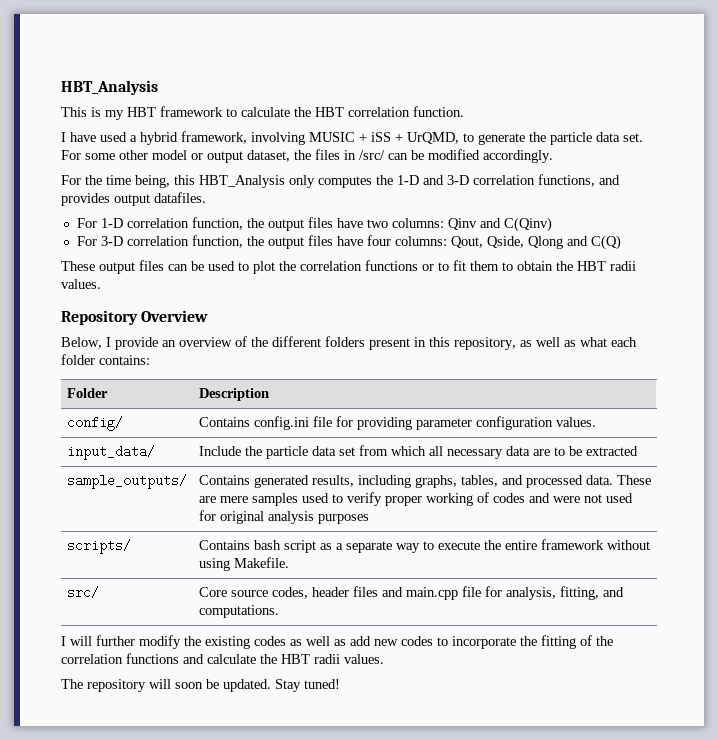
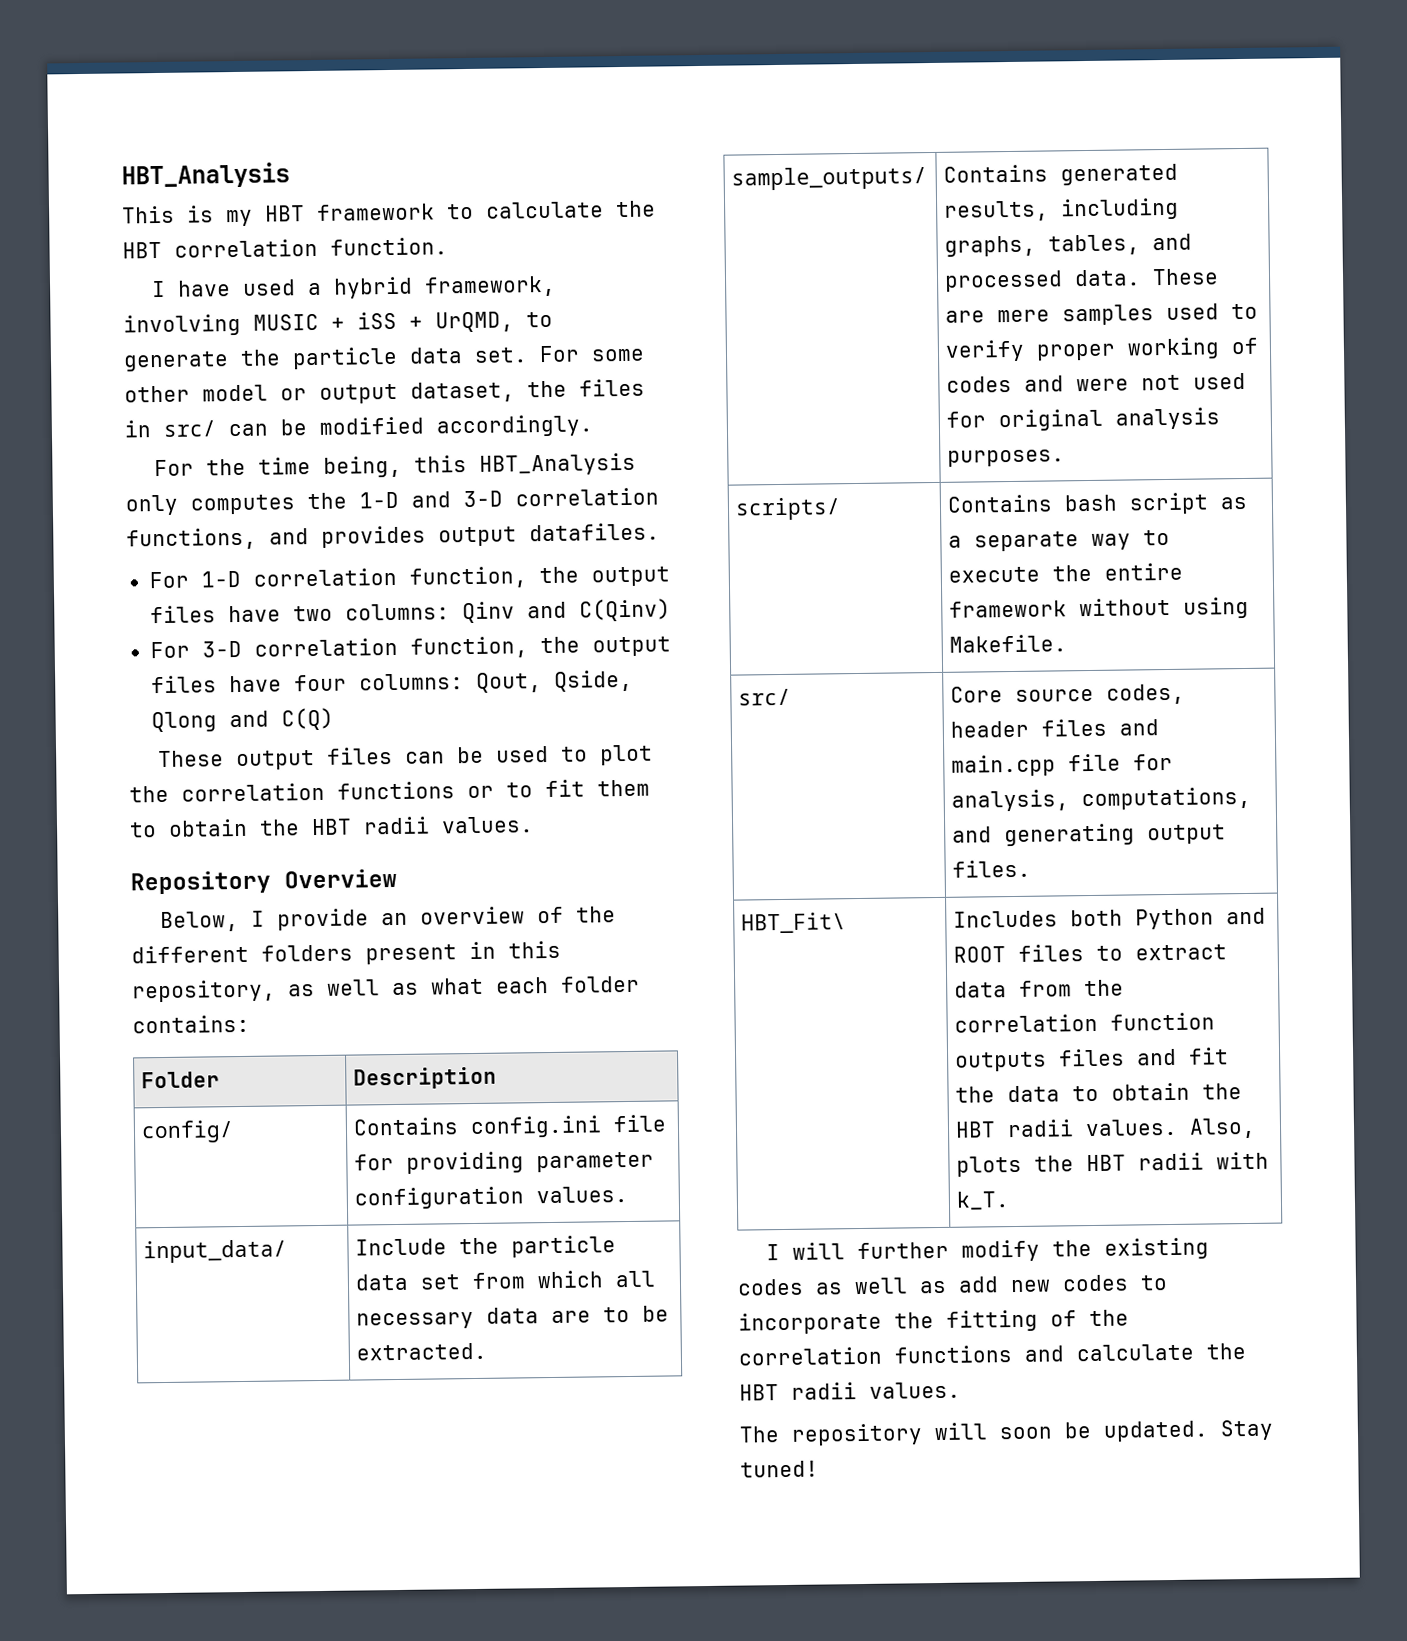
- For some other model or output dataset, the files in /src/ can be modified accordingly.
+ For some other model or output dataset, the files in src/ can be modified accordingly.
- input_data/ | Include the particle data set from which all necessary data are to be extracted
+ input_data/ | Include the particle data set from which all necessary data are to be extracted.
- sample_outputs/ | Contains generated results, including graphs, tables, and processed data. These are mere samples used to verify proper working of codes and were not used for original analysis purposes
+ sample_outputs/ | Contains generated results, including graphs, tables, and processed data. These are mere samples used to verify proper working of codes and were not used for original analysis purposes.
- src/ | Core source codes, header files and main.cpp file for analysis, fitting, and computations.
+ src/ | Core source codes, header files and main.cpp file for analysis, computations, and generating output files.
+ HBT_Fit\ | Includes both Python and ROOT files to extract data from the correlation function outputs files and fit the data to obtain the HBT radii values. Also, plots the HBT radii with k_T.

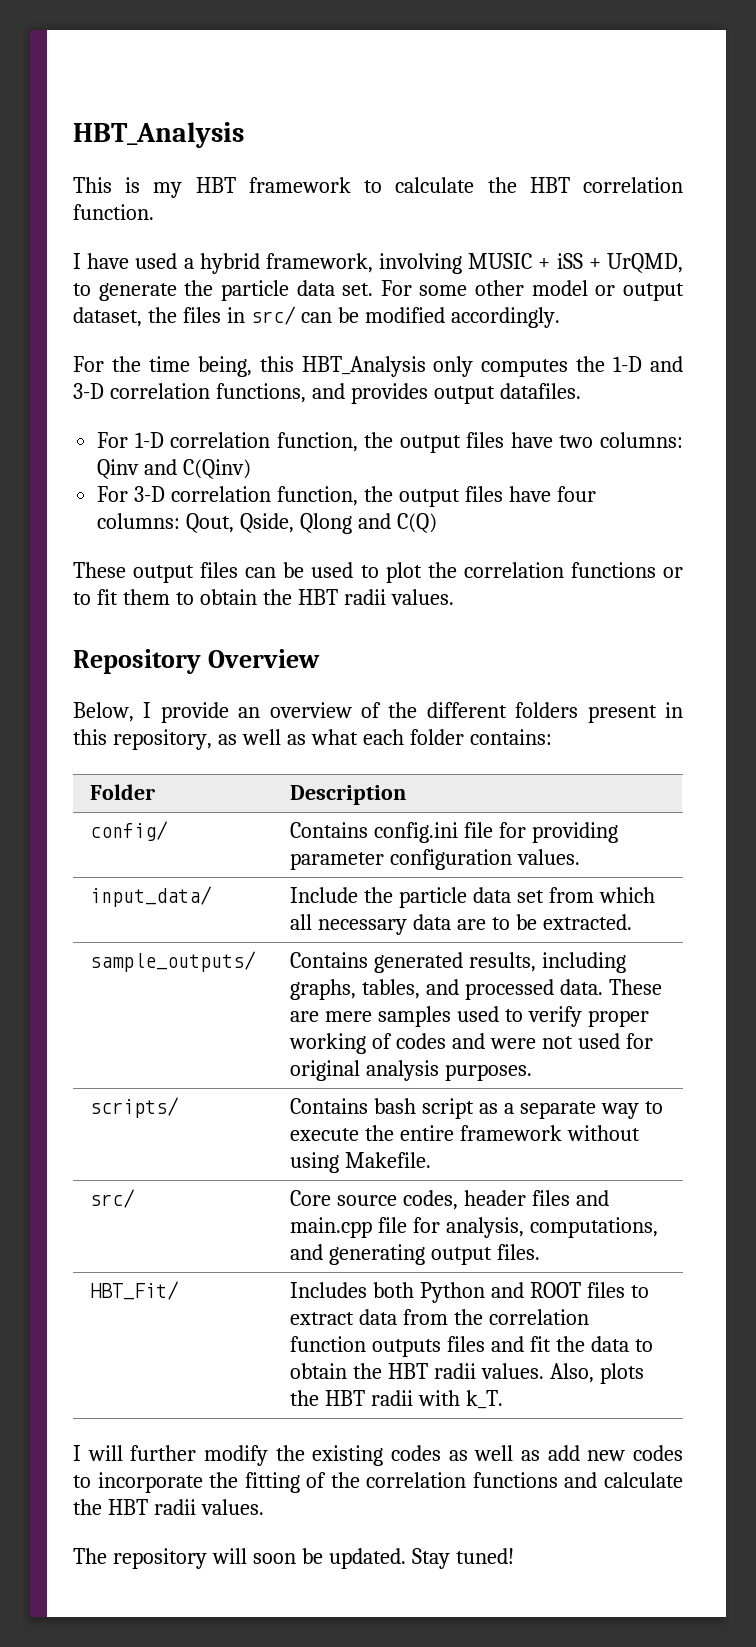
- HBT_Fit\ | Includes both Python and ROOT files to extract data from the correlation function outputs files and fit the data to obtain the HBT radii values. Also, plots the HBT radii with k_T.
+ HBT_Fit/ | Includes both Python and ROOT files to extract data from the correlation function outputs files and fit the data to obtain the HBT radii values. Also, plots the HBT radii with k_T.

